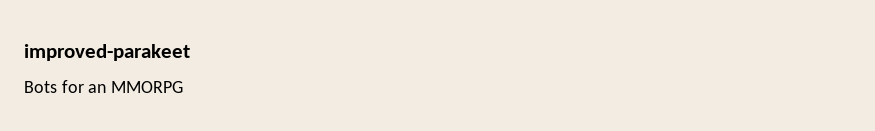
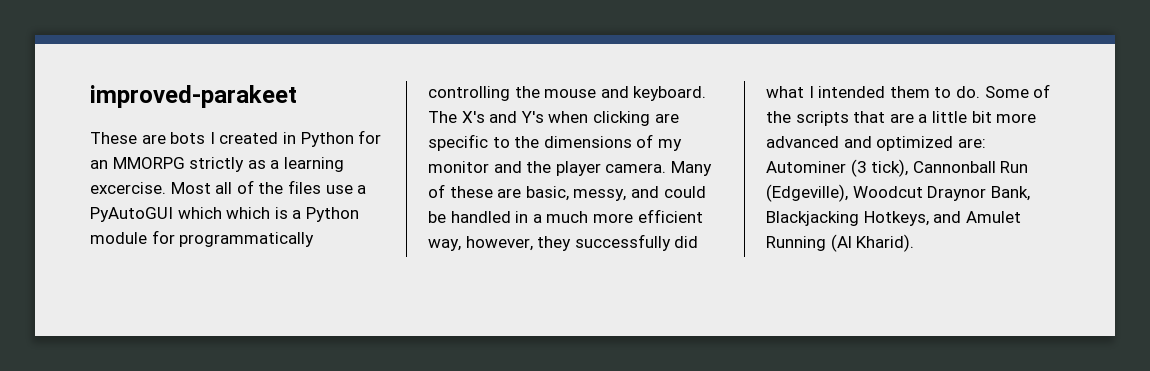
- Bots for an MMORPG
+ These are bots I created in Python for an MMORPG strictly as a learning excercise. Most all of the files use a PyAutoGUI which which is a Python module for programmatically controlling the mouse and keyboard. The X's and Y's when clicking are specific to the dimensions of my monitor and the player camera. Many of these are basic, messy, and could be handled in a much more efficient way, however, they successfully did what I intended them to do. Some of the scripts that are a little bit more advanced and optimized are: Autominer (3 tick), Cannonball Run (Edgeville), Woodcut Draynor Bank, Blackjacking Hotkeys, and Amulet Running (Al Kharid).

